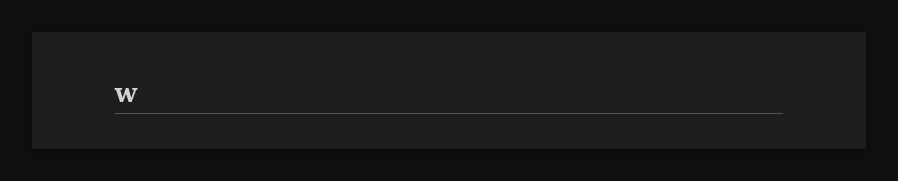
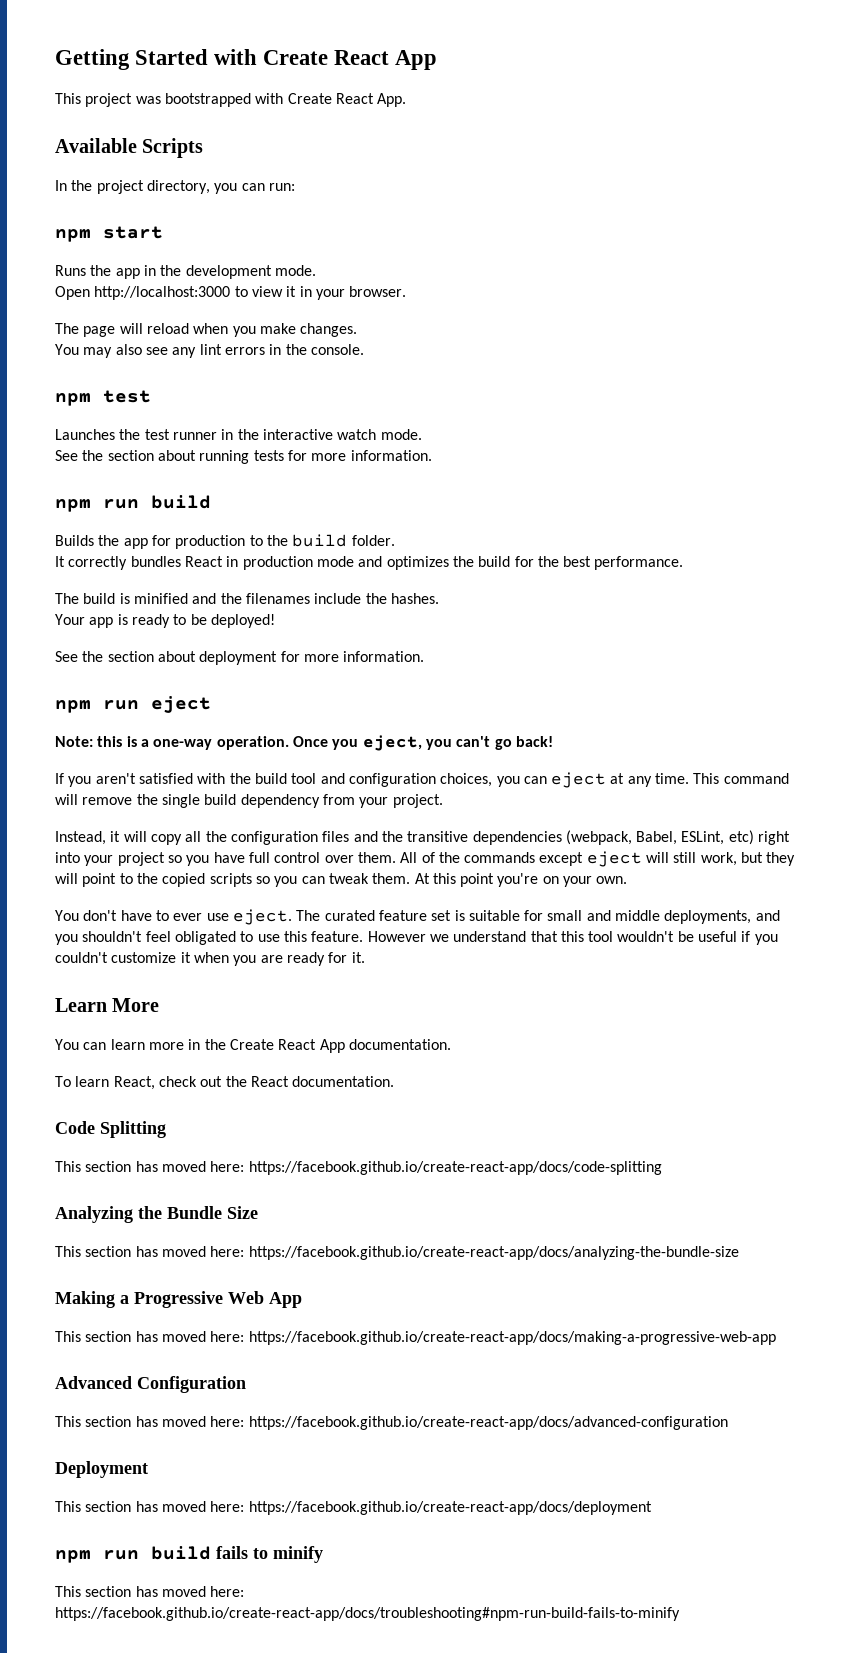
- w
+ Getting Started with Create React App
+ This project was bootstrapped with Create React App.
+ Available Scripts
+ In the project directory, you can run:
+ npm start
+ Runs the app in the development mode.
+ Open http://localhost:3000 to view it in your browser.
+ The page will reload when you make changes.
+ You may also see any lint errors in the console.
+ npm test
+ Launches the test runner in the interactive watch mode.
+ See the section about running tests for more information.
+ npm run build
+ Builds the app for production to the build folder.
+ It correctly bundles React in production mode and optimizes the build for the best performance.
+ The build is minified and the filenames include the hashes.
+ Your app is ready to be deployed!
+ See the section about deployment for more information.
+ npm run eject
+ Note: this is a one-way operation. Once you eject, you can't go back!
+ If you aren't satisfied with the build tool and configuration choices, you can eject at any time. This command will remove the single build dependency from your project.
+ Instead, it will copy all the configuration files and the transitive dependencies (webpack, Babel, ESLint, etc) right into your project so you have full control over them. All of the commands except eject will still work, but they will point to the copied scripts so you can tweak them. At this point you're on your own.
+ You don't have to ever use eject. The curated feature set is suitable for small and middle deployments, and you shouldn't feel obligated to use this feature. However we understand that this tool wouldn't be useful if you couldn't customize it when you are ready for it.
+ Learn More
+ You can learn more in the Create React App documentation.
+ To learn React, check out the React documentation.
+ Code Splitting
+ This section has moved here: https://facebook.github.io/create-react-app/docs/code-splitting
+ Analyzing the Bundle Size
+ This section has moved here: https://facebook.github.io/create-react-app/docs/analyzing-the-bundle-size
+ Making a Progressive Web App
+ This section has moved here: https://facebook.github.io/create-react-app/docs/making-a-progressive-web-app
+ Advanced Configuration
+ This section has moved here: https://facebook.github.io/create-react-app/docs/advanced-configuration
+ Deployment
+ This section has moved here: https://facebook.github.io/create-react-app/docs/deployment
+ npm run build fails to minify
+ This section has moved here: https://facebook.github.io/create-react-app/docs/troubleshooting#npm-run-build-fails-to-minify

